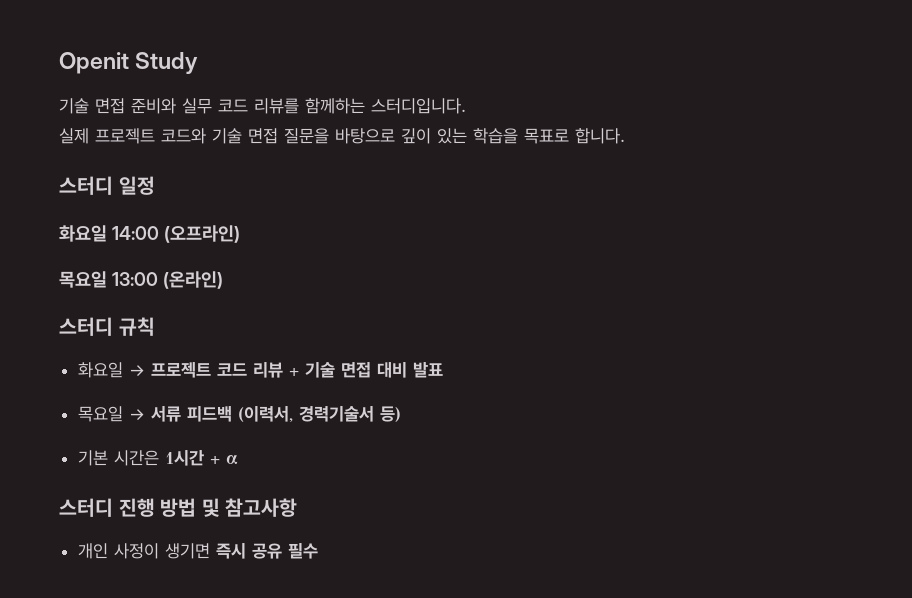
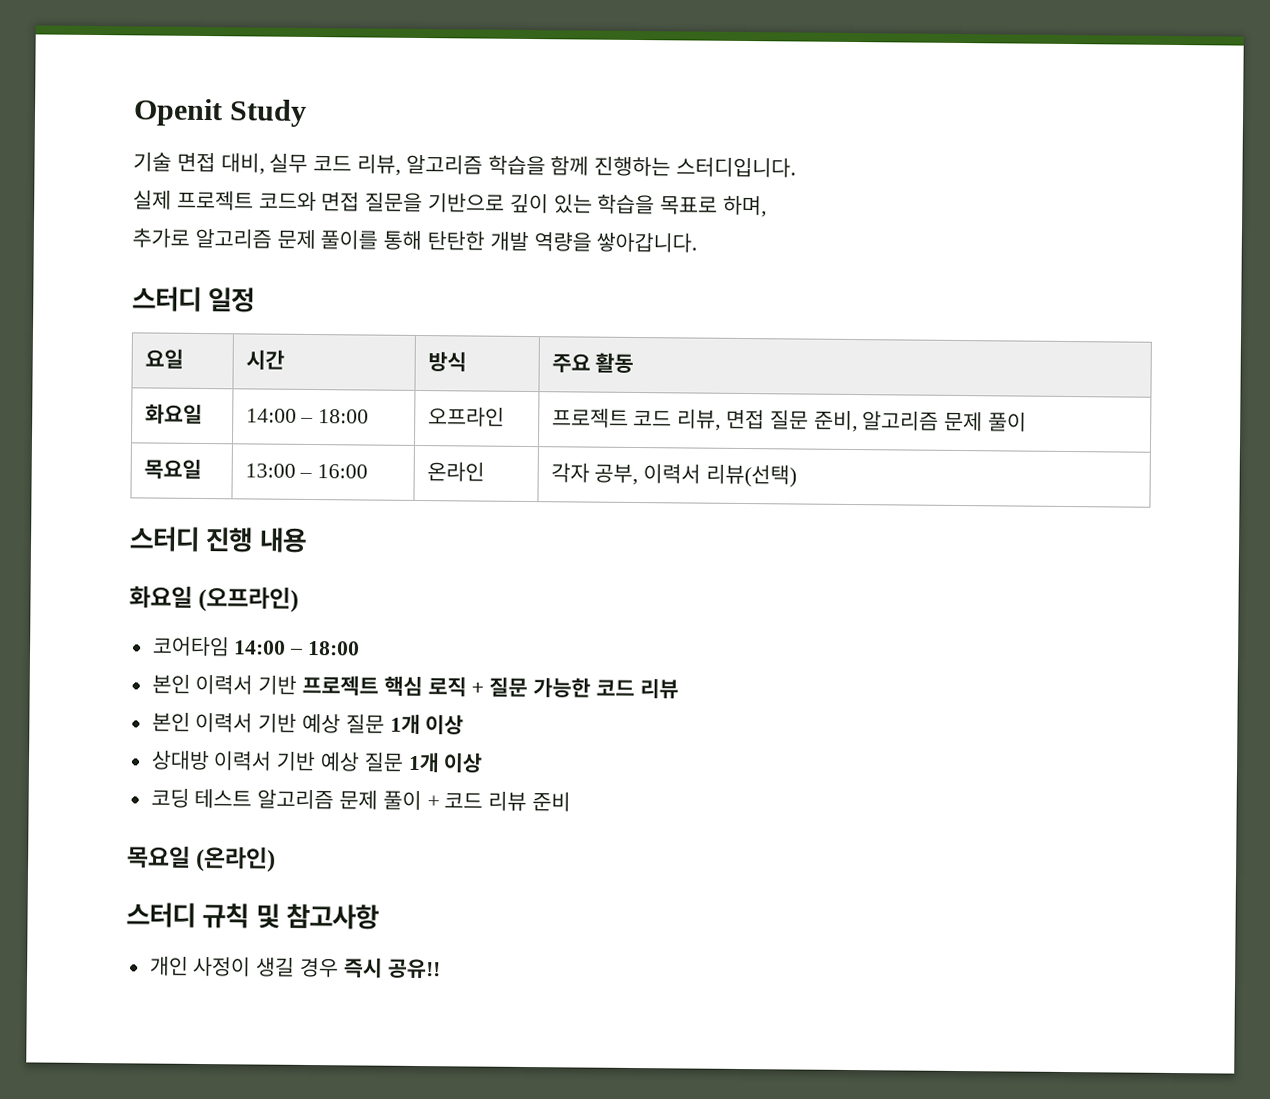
- 기술 면접 준비와 실무 코드 리뷰를 함께하는 스터디입니다.
+ 기술 면접 대비, 실무 코드 리뷰, 알고리즘 학습을 함께 진행하는 스터디입니다.
- 실제 프로젝트 코드와 기술 면접 질문을 바탕으로 깊이 있는 학습을 목표로 합니다.
+ 실제 프로젝트 코드와 면접 질문을 기반으로 깊이 있는 학습을 목표로 하며,
+ 추가로 알고리즘 문제 풀이를 통해 탄탄한 개발 역량을 쌓아갑니다.
  스터디 일정
- 화요일 14:00 (오프라인)
+ 요일 | 시간 | 방식 | 주요 활동
+ 화요일 | 14:00 – 18:00 | 오프라인 | 프로젝트 코드 리뷰, 면접 질문 준비, 알고리즘 문제 풀이
+ 목요일 | 13:00 – 16:00 | 온라인 | 각자 공부, 이력서 리뷰(선택)
+ 스터디 진행 내용
+ 화요일 (오프라인)
- 목요일 13:00 (온라인)
+ 코어타임 14:00 – 18:00
+ 본인 이력서 기반 프로젝트 핵심 로직 + 질문 가능한 코드 리뷰
+ 본인 이력서 기반 예상 질문 1개 이상
+ 상대방 이력서 기반 예상 질문 1개 이상
+ 코딩 테스트 알고리즘 문제 풀이 + 코드 리뷰 준비
+ 목요일 (온라인)
- 스터디 규칙
- 화요일 → 프로젝트 코드 리뷰 + 기술 면접 대비 발표
- 목요일 → 서류 피드백 (이력서, 경력기술서 등)
- 기본 시간은 1시간 + α
- 스터디 진행 방법 및 참고사항
+ 스터디 규칙 및 참고사항
- 개인 사정이 생기면 즉시 공유 필수
+ 개인 사정이 생길 경우 즉시 공유!!

